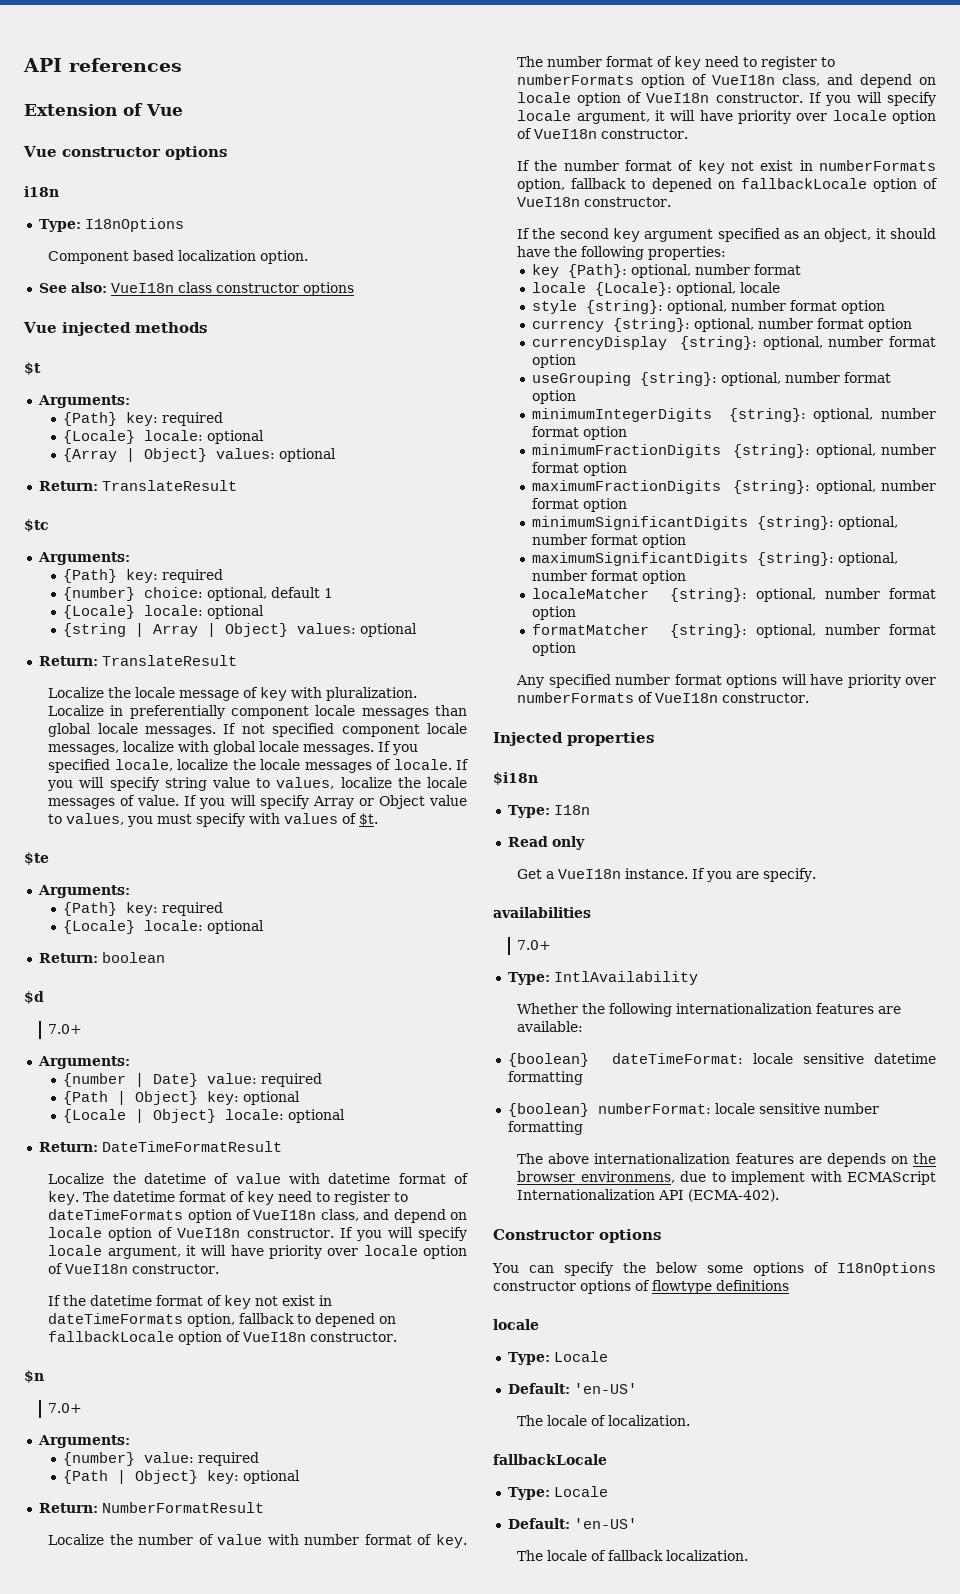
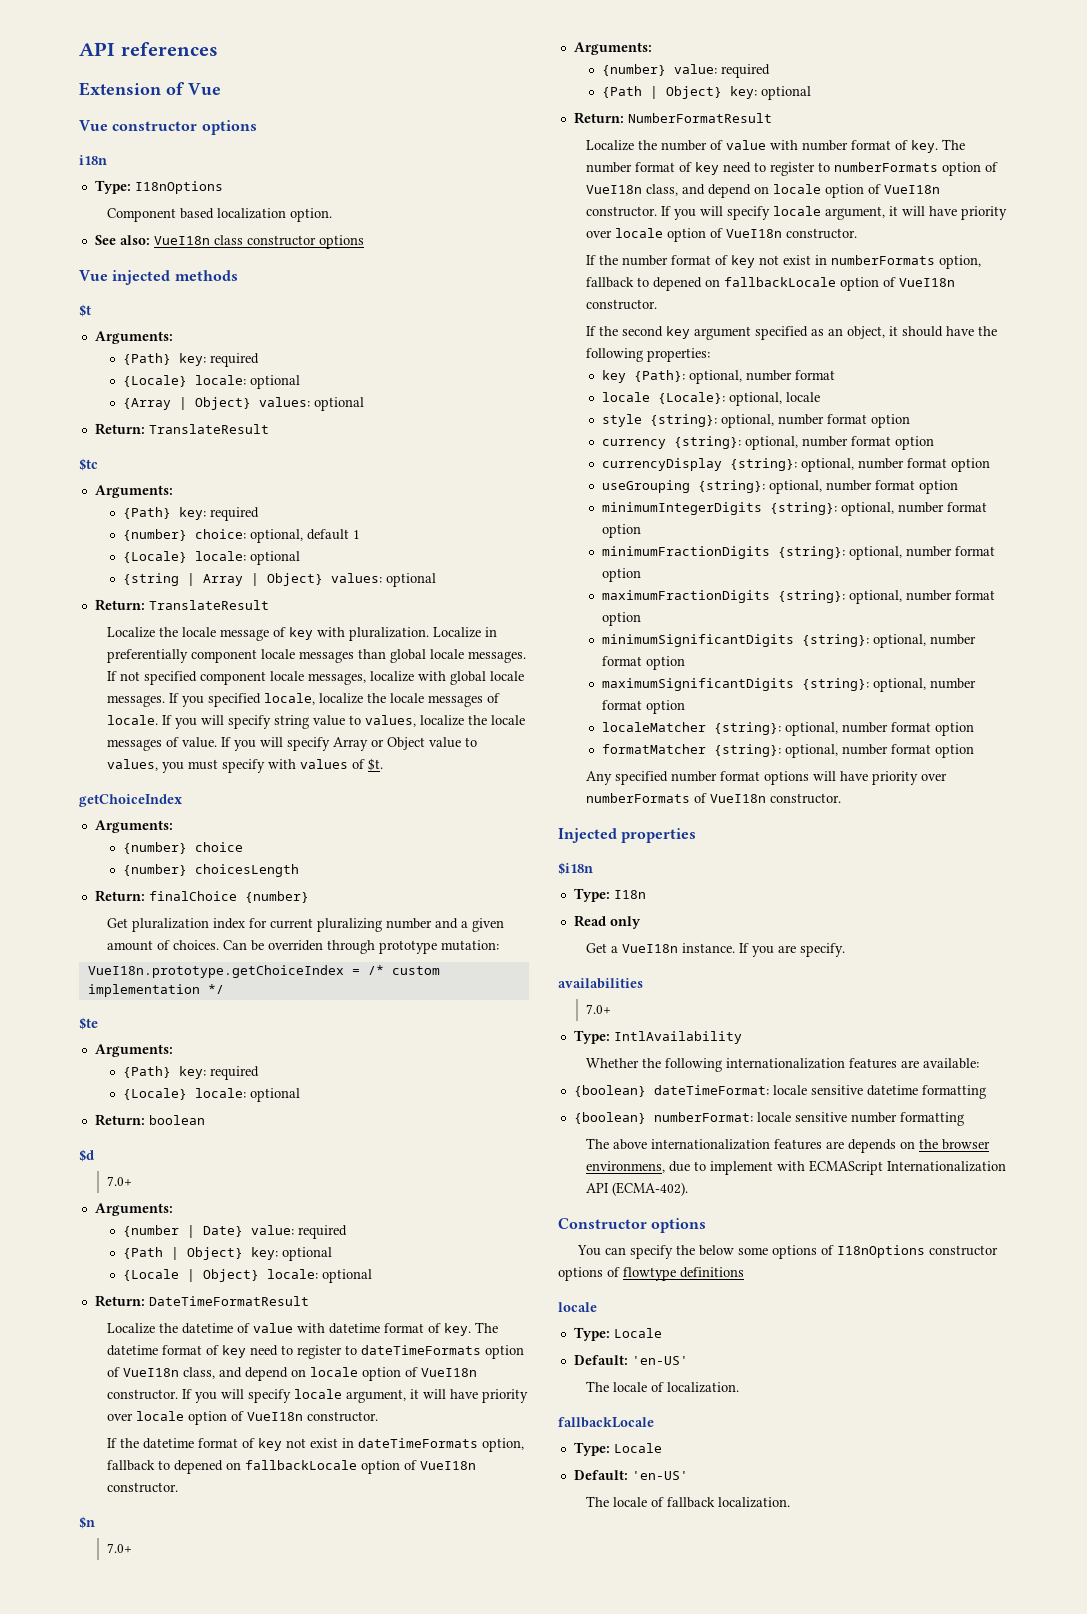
+ getChoiceIndex
+ Arguments:
+ {number} choice
+ {number} choicesLength
+ Return: finalChoice {number}
+ Get pluralization index for current pluralizing number and a given amount of choices. Can be overriden through prototype mutation:
+ VueI18n.prototype.getChoiceIndex = /* custom implementation */

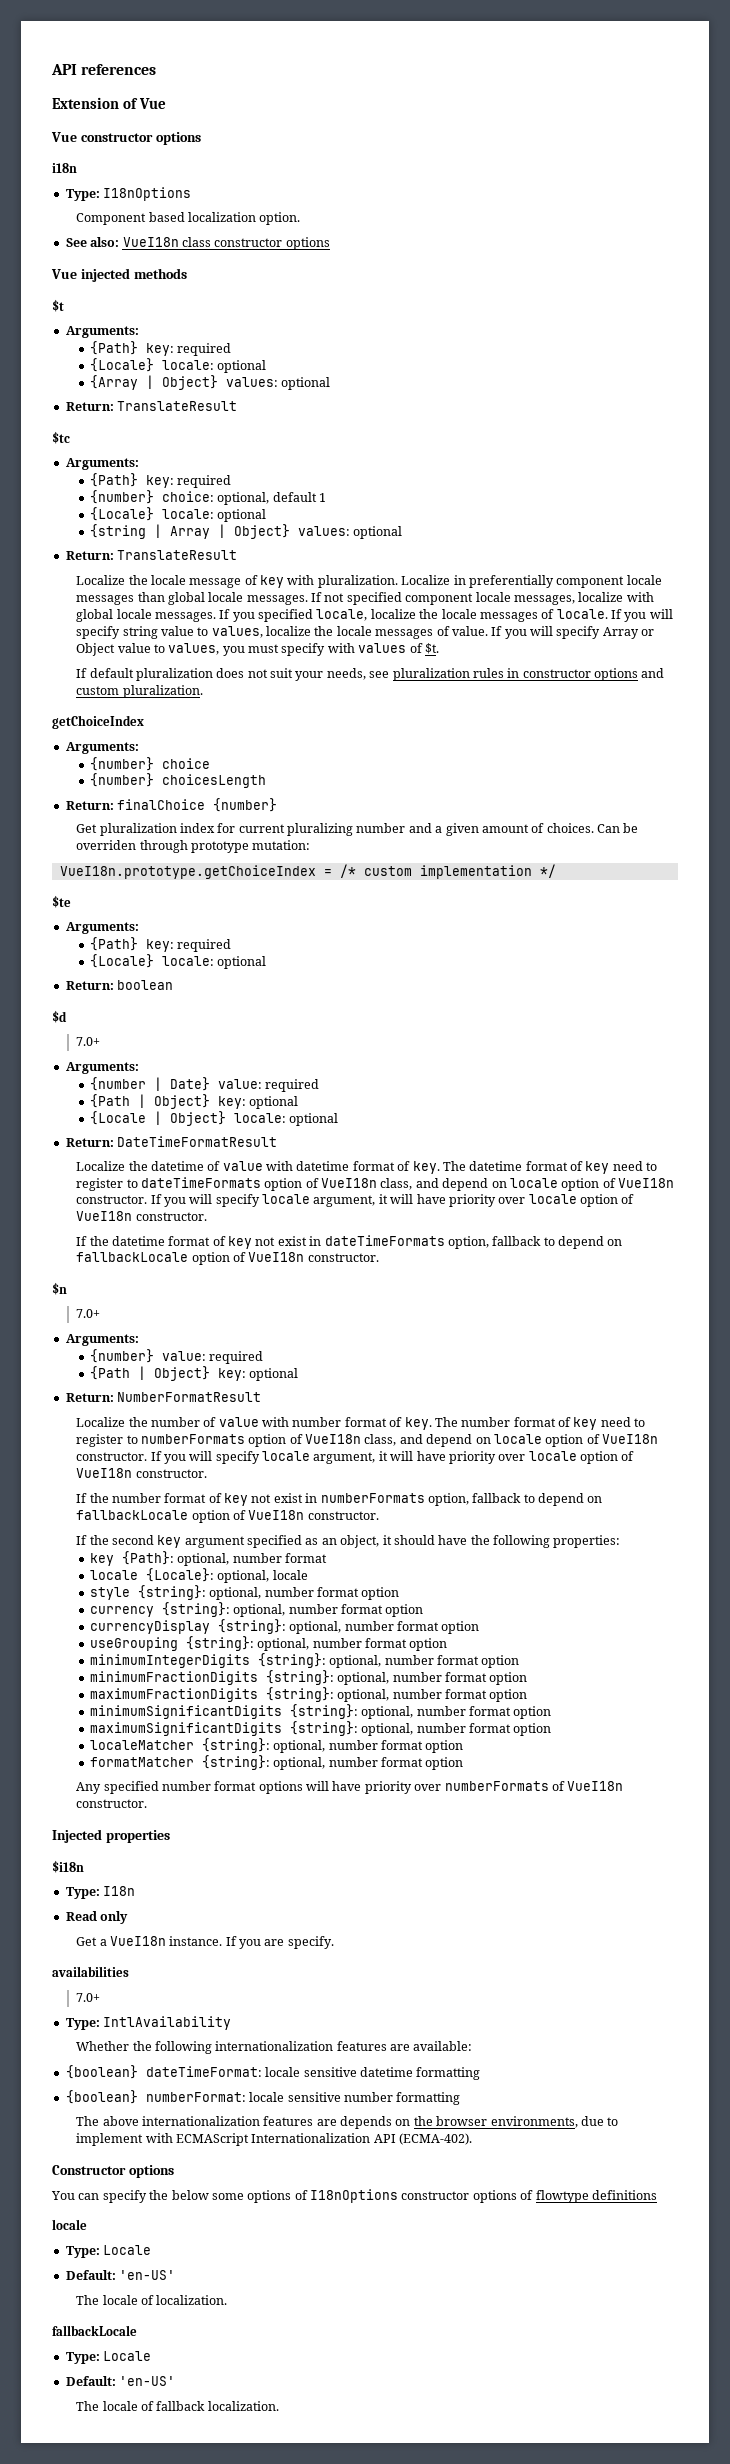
+ If default pluralization does not suit your needs, see pluralization rules in constructor options and custom pluralization.
- If the datetime format of key not exist in dateTimeFormats option, fallback to depened on fallbackLocale option of VueI18n constructor.
+ If the datetime format of key not exist in dateTimeFormats option, fallback to depend on fallbackLocale option of VueI18n constructor.
- If the number format of key not exist in numberFormats option, fallback to depened on fallbackLocale option of VueI18n constructor.
+ If the number format of key not exist in numberFormats option, fallback to depend on fallbackLocale option of VueI18n constructor.
- The above internationalization features are depends on the browser environmens, due to implement with ECMAScript Internationalization API (ECMA-402).
+ The above internationalization features are depends on the browser environments, due to implement with ECMAScript Internationalization API (ECMA-402).

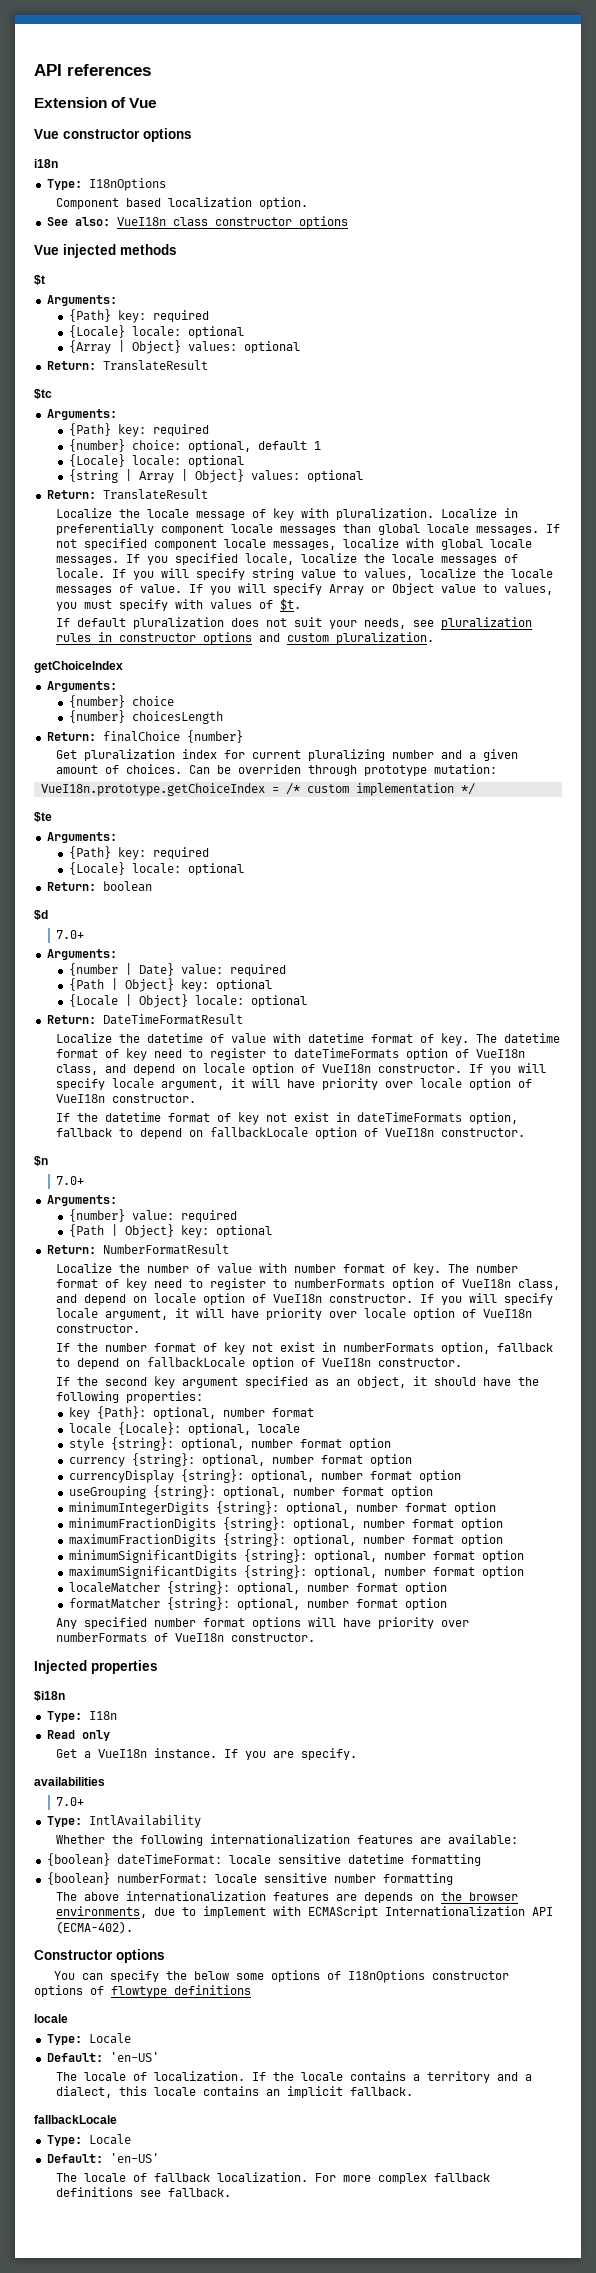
+ If the locale contains a territory and a dialect, this locale contains an implicit fallback.
+ For more complex fallback definitions see fallback.

